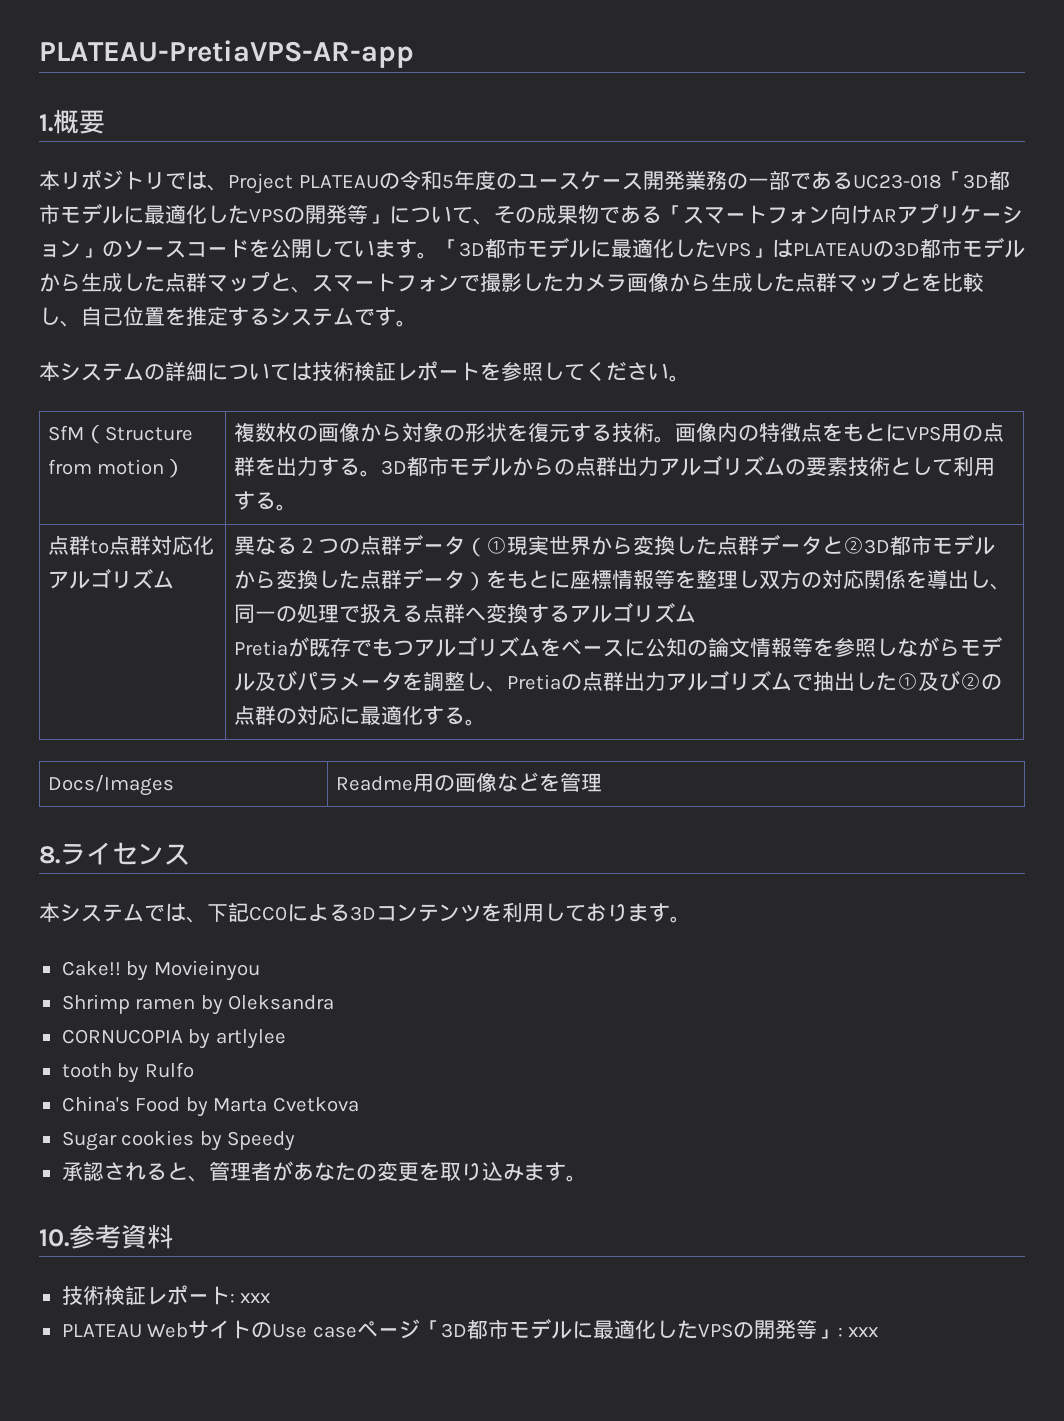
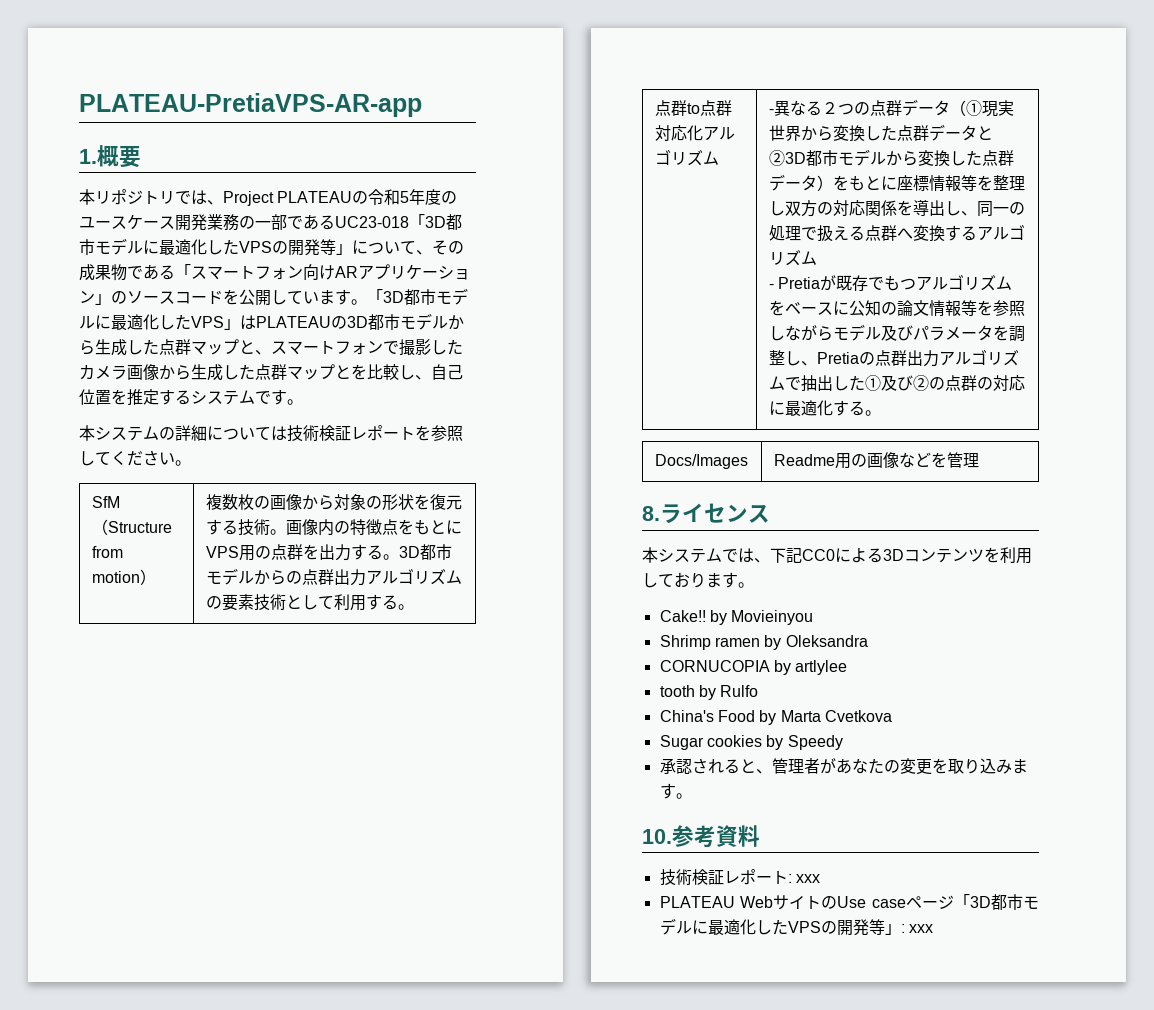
- 異なる２つの点群データ（①現実世界から変換した点群データと②3D都市モデルから変換した点群データ）をもとに座標情報等を整理し双方の対応関係を導出し、同一の処理で扱える点群へ変換するアルゴリズム
+ -異なる２つの点群データ（①現実世界から変換した点群データと②3D都市モデルから変換した点群データ）をもとに座標情報等を整理し双方の対応関係を導出し、同一の処理で扱える点群へ変換するアルゴリズム
- Pretiaが既存でもつアルゴリズムをベースに公知の論文情報等を参照しながらモデル及びパラメータを調整し、Pretiaの点群出力アルゴリズムで抽出した①及び②の点群の対応に最適化する。
+ - Pretiaが既存でもつアルゴリズムをベースに公知の論文情報等を参照しながらモデル及びパラメータを調整し、Pretiaの点群出力アルゴリズムで抽出した①及び②の点群の対応に最適化する。

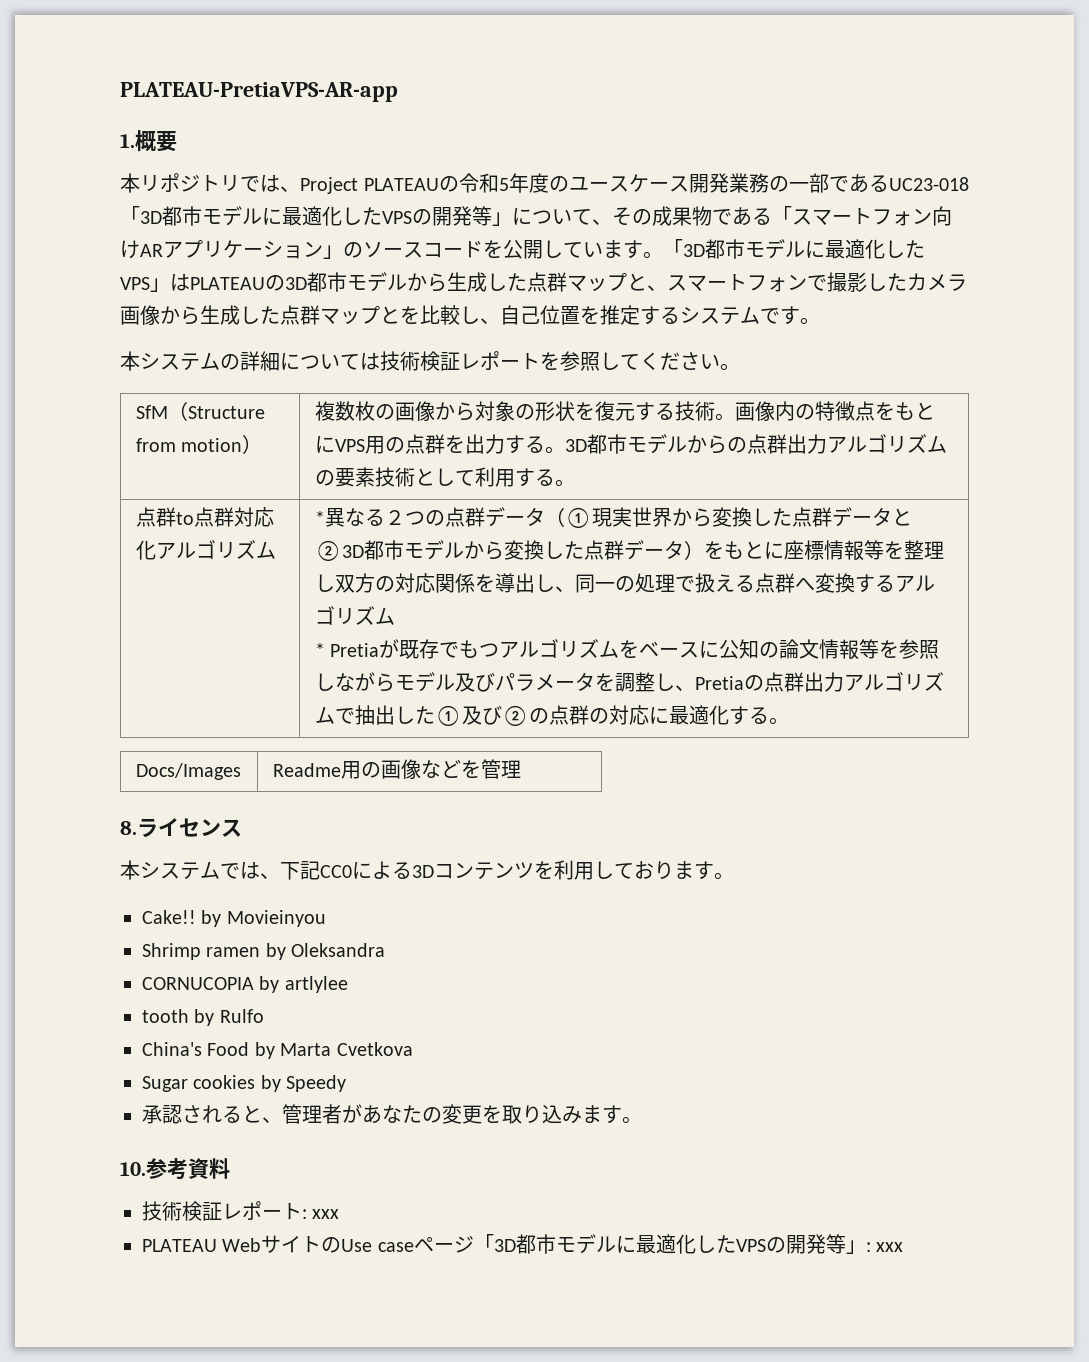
- -異なる２つの点群データ（①現実世界から変換した点群データと②3D都市モデルから変換した点群データ）をもとに座標情報等を整理し双方の対応関係を導出し、同一の処理で扱える点群へ変換するアルゴリズム
+ *異なる２つの点群データ（①現実世界から変換した点群データと②3D都市モデルから変換した点群データ）をもとに座標情報等を整理し双方の対応関係を導出し、同一の処理で扱える点群へ変換するアルゴリズム
- - Pretiaが既存でもつアルゴリズムをベースに公知の論文情報等を参照しながらモデル及びパラメータを調整し、Pretiaの点群出力アルゴリズムで抽出した①及び②の点群の対応に最適化する。
+ * Pretiaが既存でもつアルゴリズムをベースに公知の論文情報等を参照しながらモデル及びパラメータを調整し、Pretiaの点群出力アルゴリズムで抽出した①及び②の点群の対応に最適化する。

